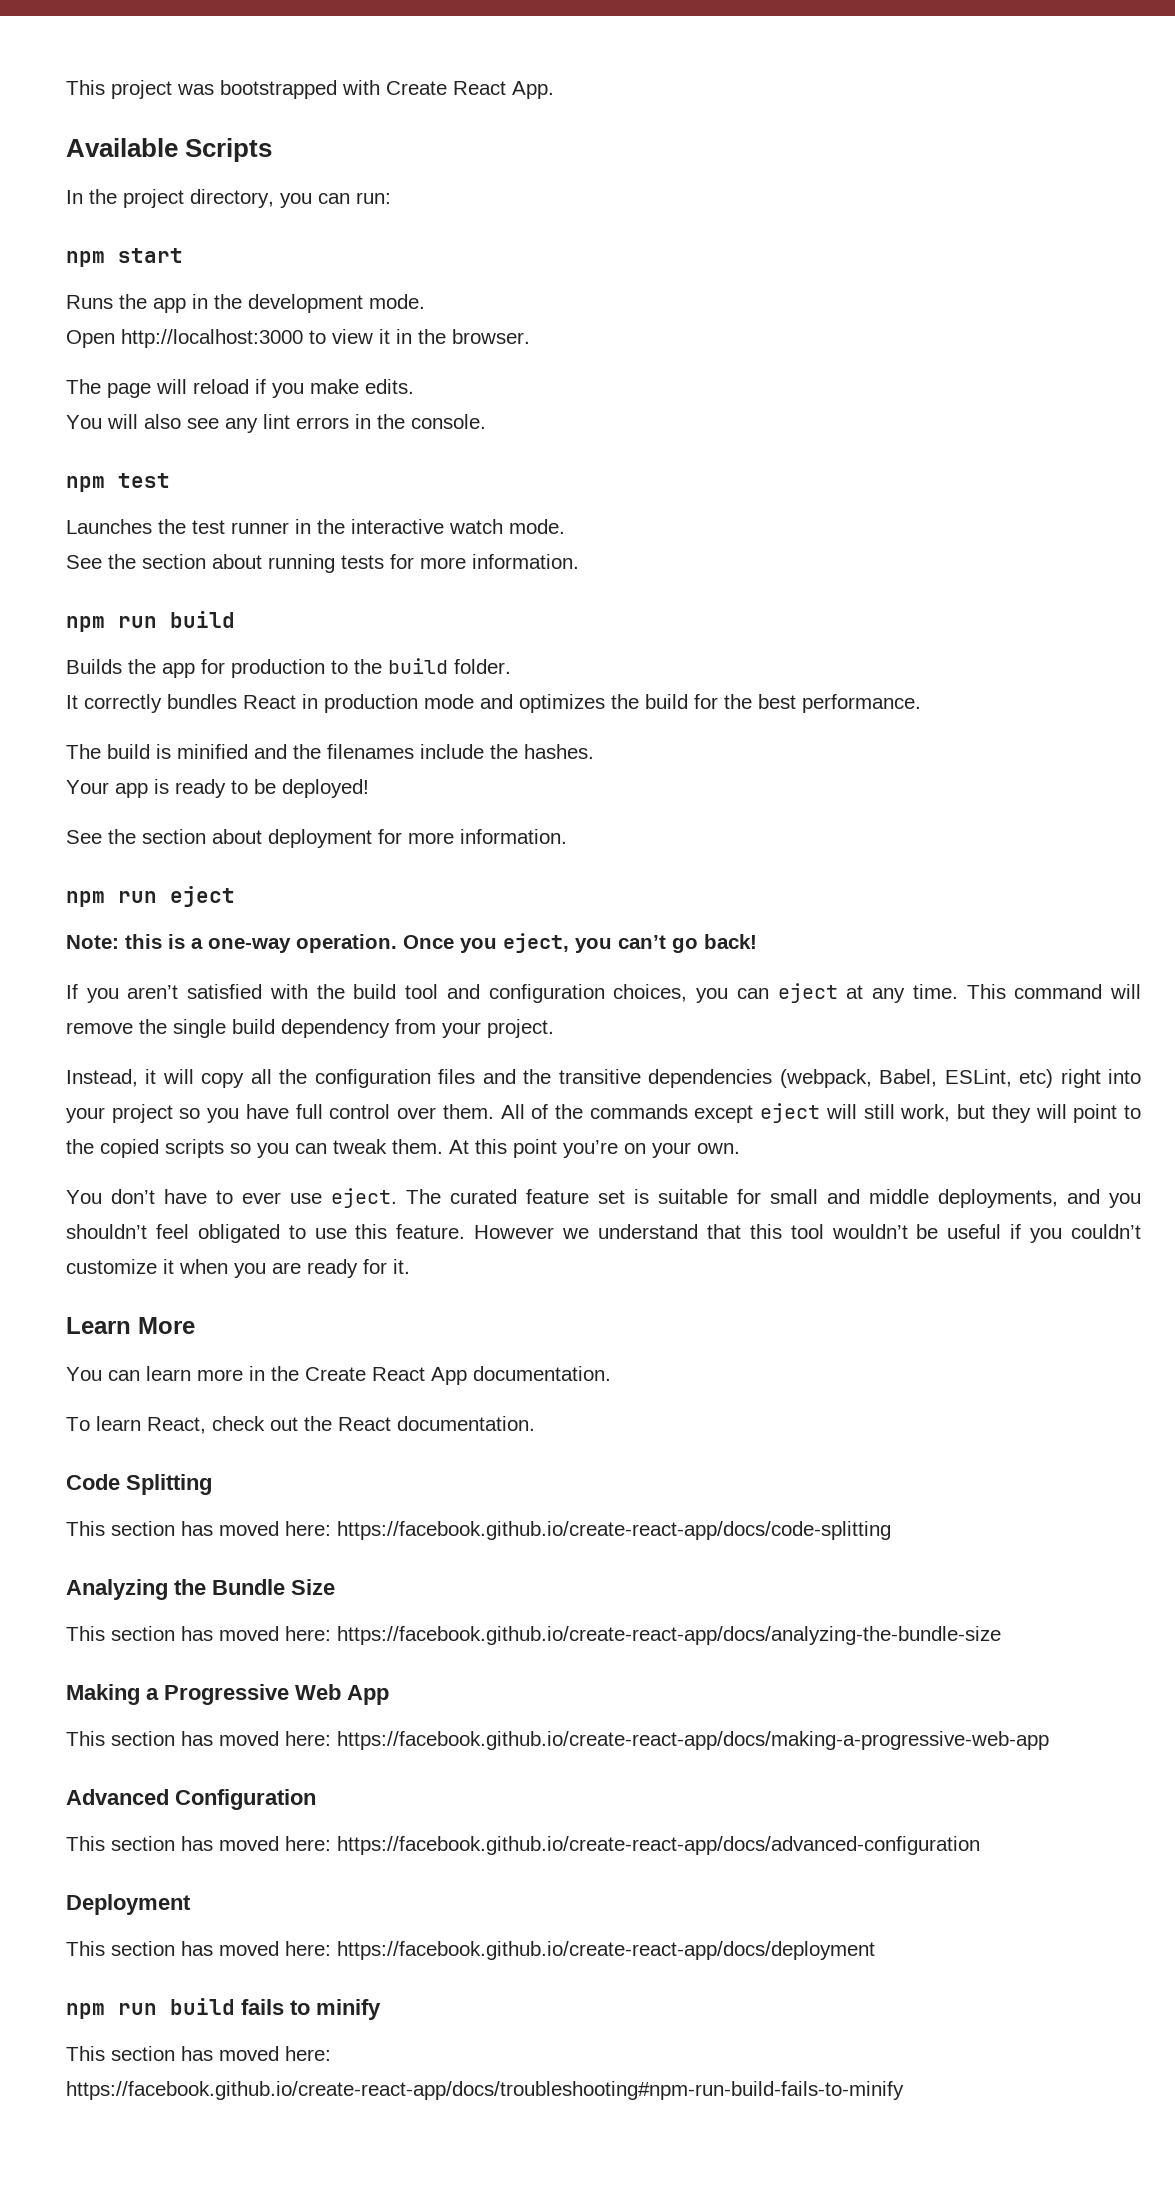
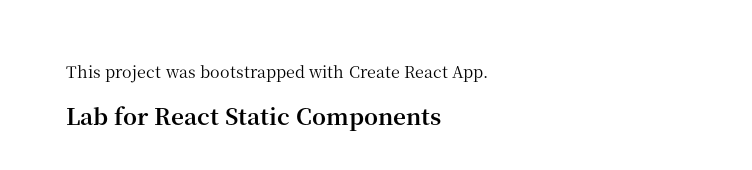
- Available Scripts
- In the project directory, you can run:
- npm start
- Runs the app in the development mode.
- Open http://localhost:3000 to view it in the browser.
- The page will reload if you make edits.
- You will also see any lint errors in the console.
- npm test
- Launches the test runner in the interactive watch mode.
- See the section about running tests for more information.
- npm run build
- Builds the app for production to the build folder.
- It correctly bundles React in production mode and optimizes the build for the best performance.
- The build is minified and the filenames include the hashes.
- Your app is ready to be deployed!
- See the section about deployment for more information.
- npm run eject
- Note: this is a one-way operation. Once you eject, you can’t go back!
- If you aren’t satisfied with the build tool and configuration choices, you can eject at any time. This command will remove the single build dependency from your project.
- Instead, it will copy all the configuration files and the transitive dependencies (webpack, Babel, ESLint, etc) right into your project so you have full control over them. All of the commands except eject will still work, but they will point to the copied scripts so you can tweak them. At this point you’re on your own.
- You don’t have to ever use eject. The curated feature set is suitable for small and middle deployments, and you shouldn’t feel obligated to use this feature. However we understand that this tool wouldn’t be useful if you couldn’t customize it when you are ready for it.
- Learn More
- You can learn more in the Create React App documentation.
- To learn React, check out the React documentation.
- Code Splitting
- This section has moved here: https://facebook.github.io/create-react-app/docs/code-splitting
- Analyzing the Bundle Size
- This section has moved here: https://facebook.github.io/create-react-app/docs/analyzing-the-bundle-size
- Making a Progressive Web App
- This section has moved here: https://facebook.github.io/create-react-app/docs/making-a-progressive-web-app
- Advanced Configuration
- This section has moved here: https://facebook.github.io/create-react-app/docs/advanced-configuration
- Deployment
- This section has moved here: https://facebook.github.io/create-react-app/docs/deployment
- npm run build fails to minify
- This section has moved here: https://facebook.github.io/create-react-app/docs/troubleshooting#npm-run-build-fails-to-minify
+ Lab for React Static Components

